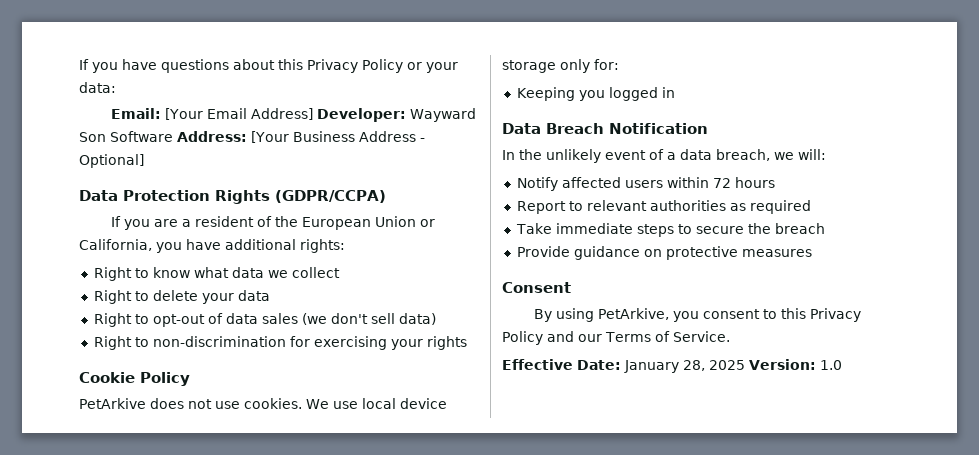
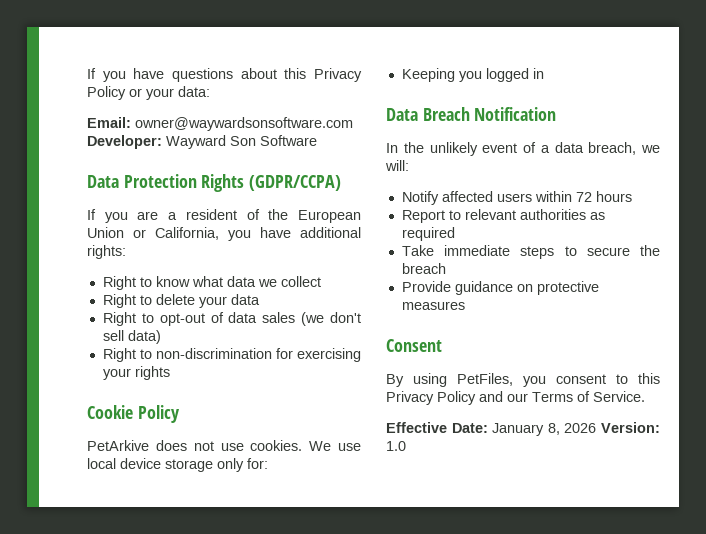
- Email: [Your Email Address] Developer: Wayward Son Software Address: [Your Business Address - Optional]
+ Email: owner@waywardsonsoftware.com Developer: Wayward Son Software
- By using PetArkive, you consent to this Privacy Policy and our Terms of Service.
+ By using PetFiles, you consent to this Privacy Policy and our Terms of Service.
- Effective Date: January 28, 2025 Version: 1.0
+ Effective Date: January 8, 2026 Version: 1.0

